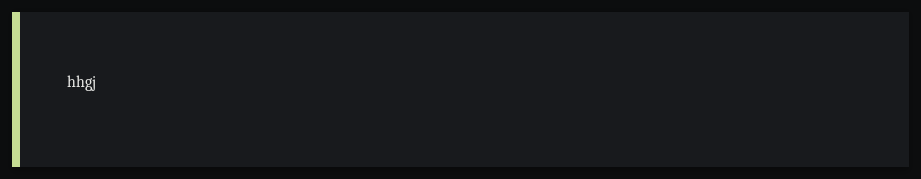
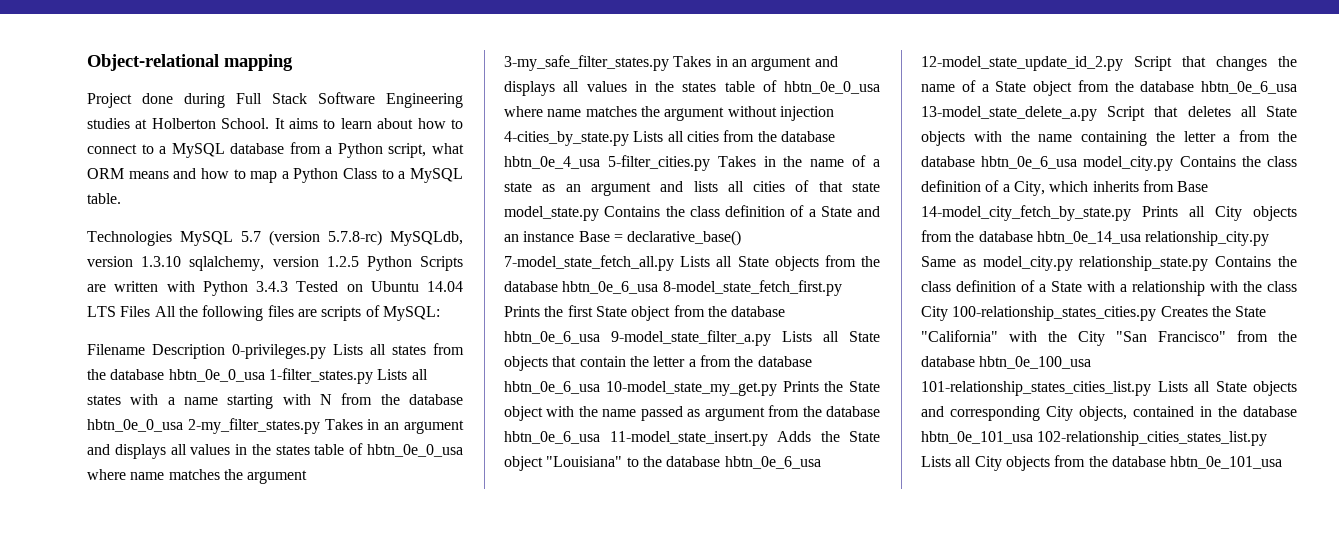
- hhgj
+ Object-relational mapping
+ Project done during Full Stack Software Engineering studies at Holberton School. It aims to learn about how to connect to a MySQL database from a Python script, what ORM means and how to map a Python Class to a MySQL table.
+ Technologies MySQL 5.7 (version 5.7.8-rc) MySQLdb, version 1.3.10 sqlalchemy, version 1.2.5 Python Scripts are written with Python 3.4.3 Tested on Ubuntu 14.04 LTS Files All the following files are scripts of MySQL:
+ Filename Description 0-privileges.py Lists all states from the database hbtn_0e_0_usa 1-filter_states.py Lists all states with a name starting with N from the database hbtn_0e_0_usa 2-my_filter_states.py Takes in an argument and displays all values in the states table of hbtn_0e_0_usa where name matches the argument 3-my_safe_filter_states.py Takes in an argument and displays all values in the states table of hbtn_0e_0_usa where name matches the argument without injection 4-cities_by_state.py Lists all cities from the database hbtn_0e_4_usa 5-filter_cities.py Takes in the name of a state as an argument and lists all cities of that state model_state.py Contains the class definition of a State and an instance Base = declarative_base() 7-model_state_fetch_all.py Lists all State objects from the database hbtn_0e_6_usa 8-model_state_fetch_first.py Prints the first State object from the database hbtn_0e_6_usa 9-model_state_filter_a.py Lists all State objects that contain the letter a from the database hbtn_0e_6_usa 10-model_state_my_get.py Prints the State object with the name passed as argument from the database hbtn_0e_6_usa 11-model_state_insert.py Adds the State object "Louisiana" to the database hbtn_0e_6_usa 12-model_state_update_id_2.py Script that changes the name of a State object from the database hbtn_0e_6_usa 13-model_state_delete_a.py Script that deletes all State objects with the name containing the letter a from the database hbtn_0e_6_usa model_city.py Contains the class definition of a City, which inherits from Base 14-model_city_fetch_by_state.py Prints all City objects from the database hbtn_0e_14_usa relationship_city.py Same as model_city.py relationship_state.py Contains the class definition of a State with a relationship with the class City 100-relationship_states_cities.py Creates the State "California" with the City "San Francisco" from the database hbtn_0e_100_usa 101-relationship_states_cities_list.py Lists all State objects and corresponding City objects, contained in the database hbtn_0e_101_usa 102-relationship_cities_states_list.py Lists all City objects from the database hbtn_0e_101_usa

